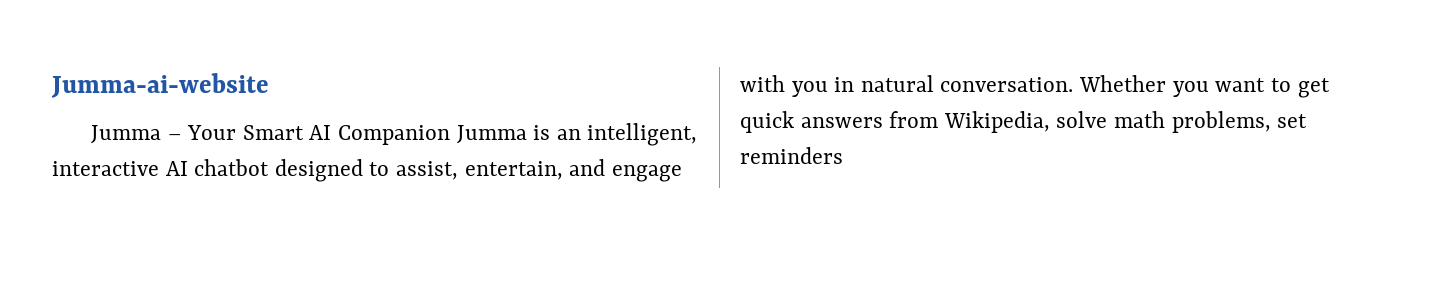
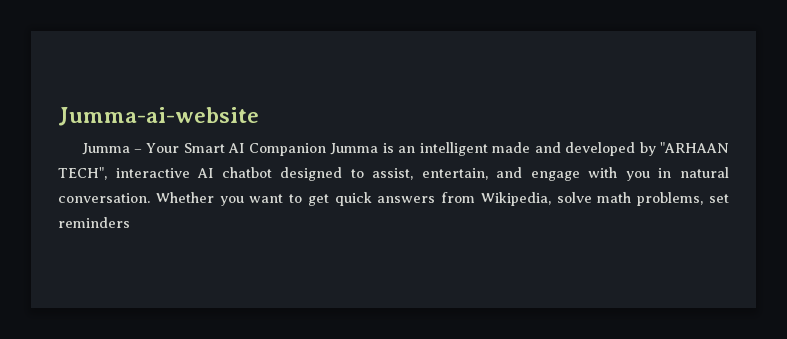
- Jumma – Your Smart AI Companion Jumma is an intelligent, interactive AI chatbot designed to assist, entertain, and engage with you in natural conversation.
+ Jumma – Your Smart AI Companion Jumma is an intelligent made and developed by "ARHAAN TECH", interactive AI chatbot designed to assist, entertain, and engage with you in natural conversation.

